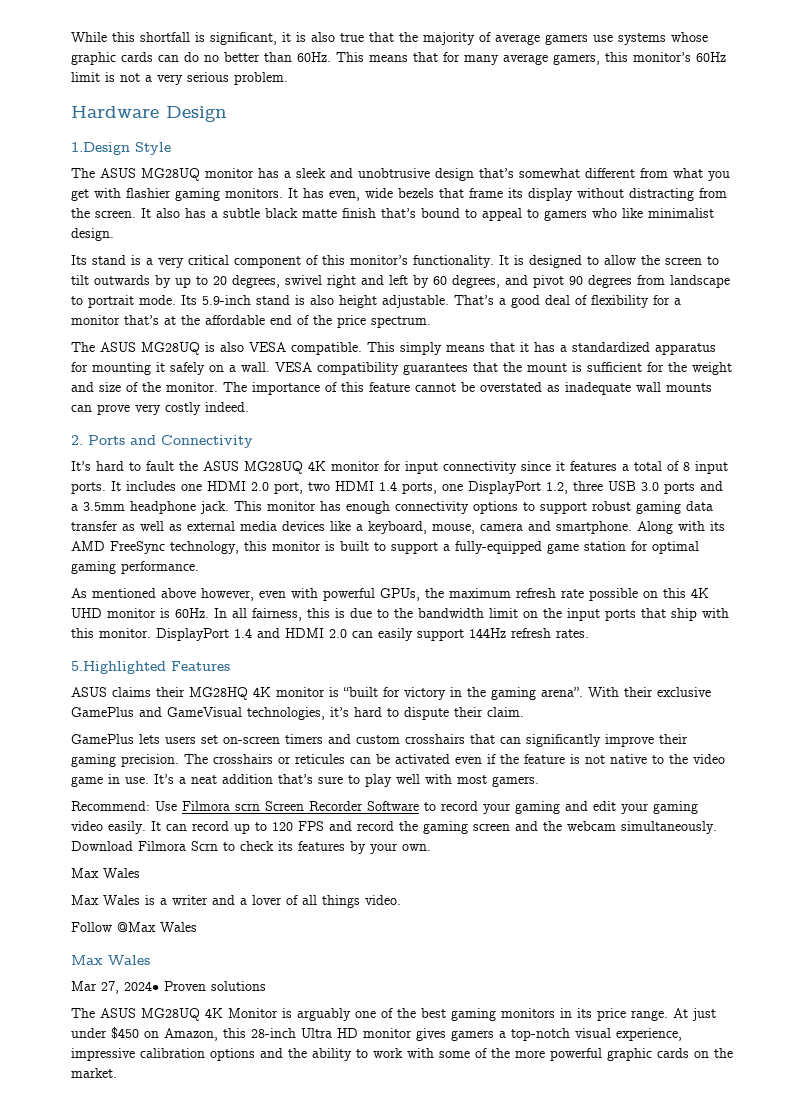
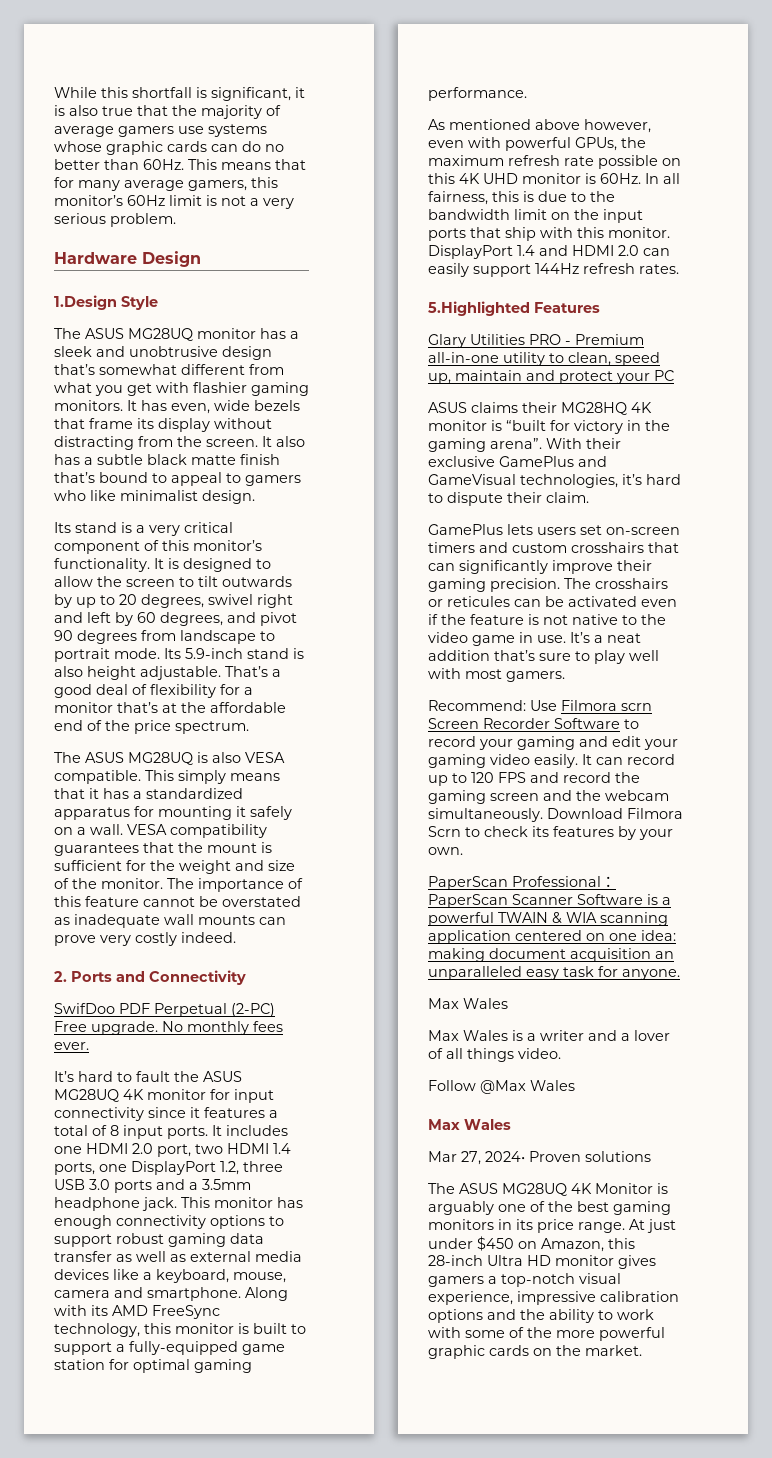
+ SwifDoo PDF Perpetual (2-PC) Free upgrade. No monthly fees ever.
+ Glary Utilities PRO - Premium all-in-one utility to clean, speed up, maintain and protect your PC
+ PaperScan Professional：PaperScan Scanner Software is a powerful TWAIN & WIA scanning application centered on one idea: making document acquisition an unparalleled easy task for anyone.

